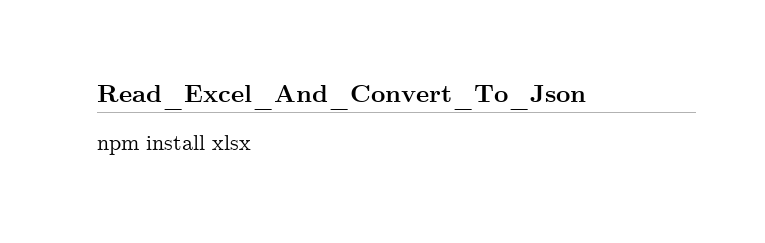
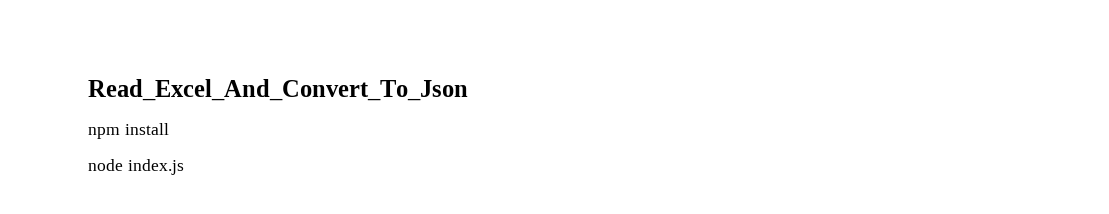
- npm install xlsx
+ npm install
+ node index.js

